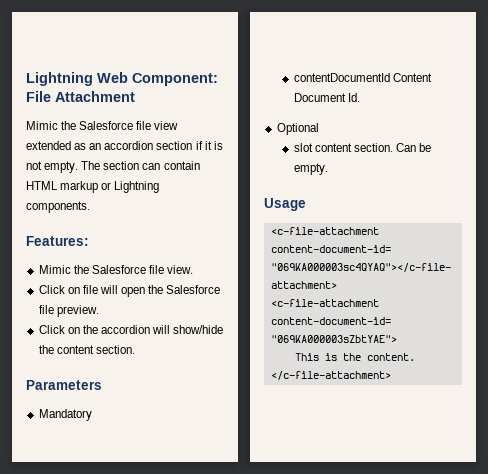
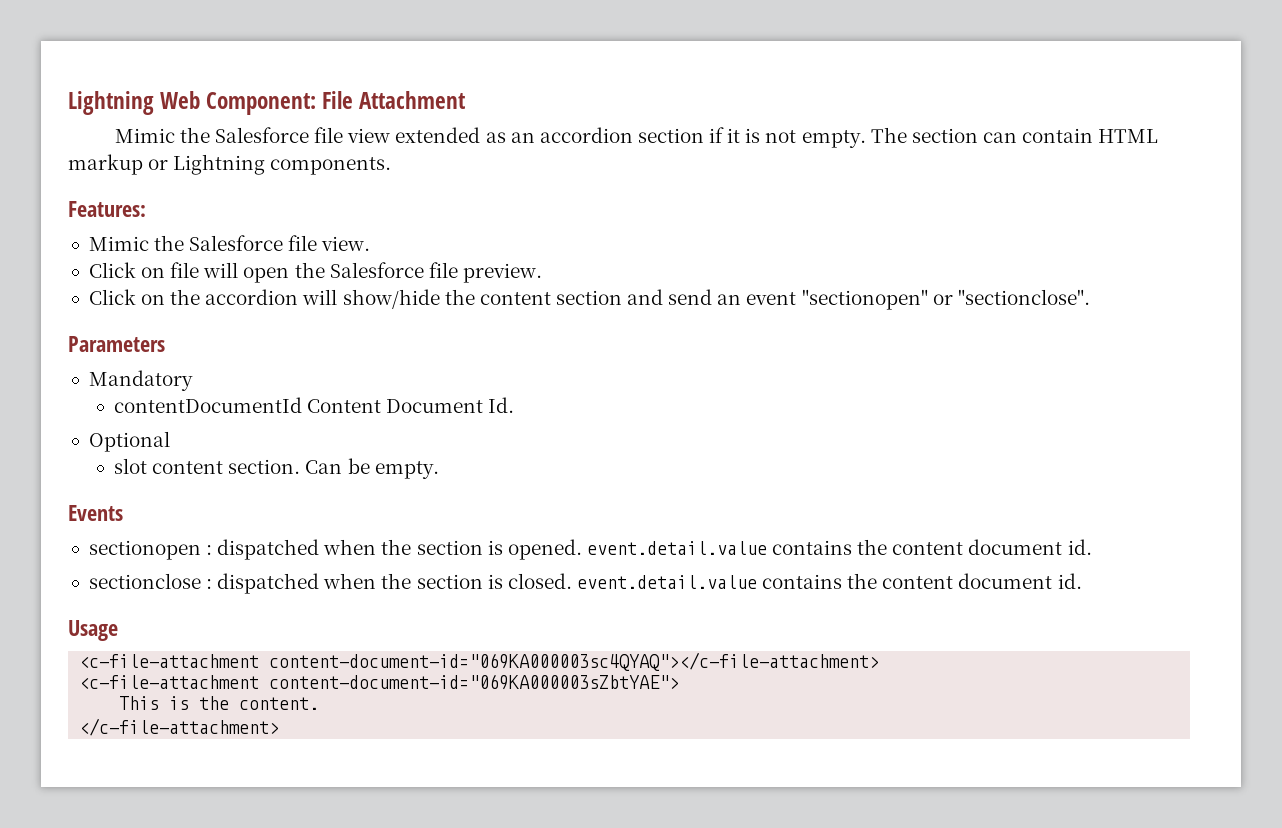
- Click on the accordion will show/hide the content section.
+ Click on the accordion will show/hide the content section and send an event "sectionopen" or "sectionclose".
+ Events
+ sectionopen : dispatched when the section is opened. event.detail.value contains the content document id.
+ sectionclose : dispatched when the section is closed. event.detail.value contains the content document id.

